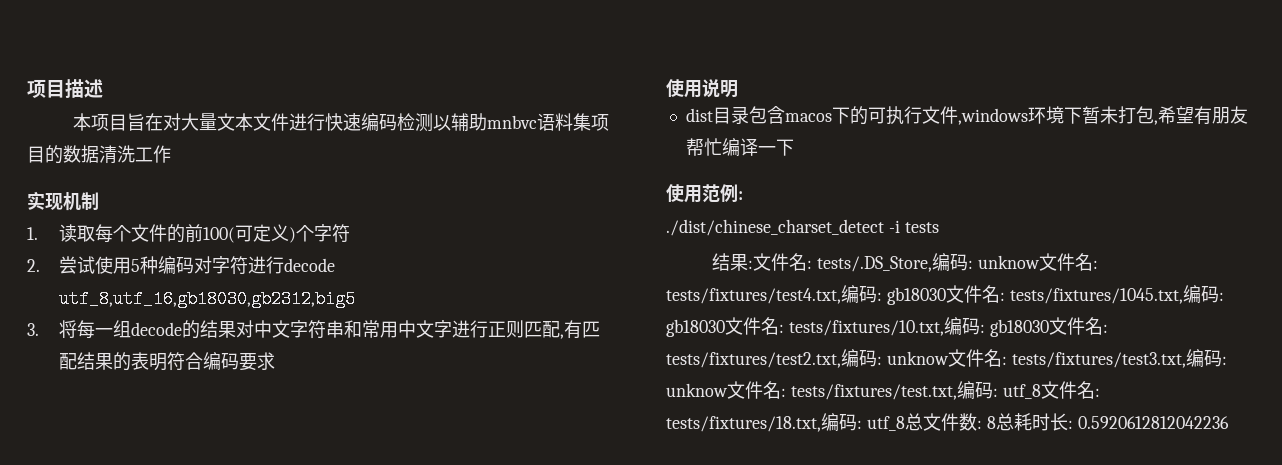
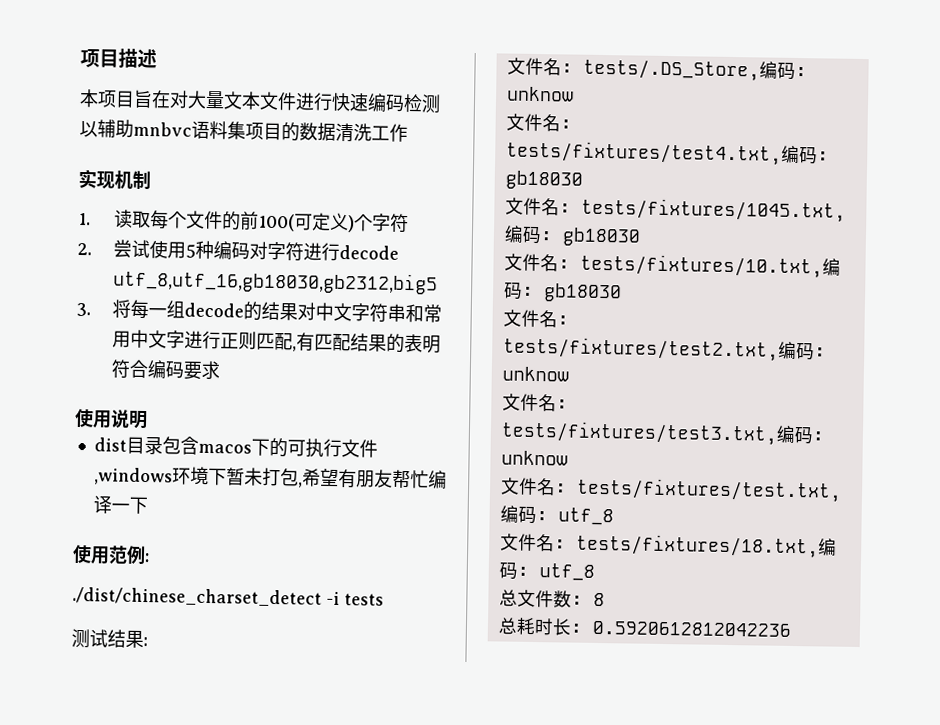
- 结果:文件名:
+ 测试结果:
+ 文件名:
- tests/.DS_Store,编码: unknow文件名:
+ tests/.DS_Store,编码: unknow
+ 文件名:
- tests/fixtures/test4.txt,编码: gb18030文件名:
+ tests/fixtures/test4.txt,编码: gb18030
+ 文件名:
- tests/fixtures/1045.txt,编码: gb18030文件名:
+ tests/fixtures/1045.txt,编码: gb18030
+ 文件名:
- tests/fixtures/10.txt,编码: gb18030文件名:
+ tests/fixtures/10.txt,编码: gb18030
+ 文件名:
- tests/fixtures/test2.txt,编码: unknow文件名:
+ tests/fixtures/test2.txt,编码: unknow
+ 文件名:
- tests/fixtures/test3.txt,编码: unknow文件名:
+ tests/fixtures/test3.txt,编码: unknow
+ 文件名:
- tests/fixtures/test.txt,编码: utf_8文件名:
+ tests/fixtures/test.txt,编码: utf_8
+ 文件名:
- tests/fixtures/18.txt,编码: utf_8总文件数:
+ tests/fixtures/18.txt,编码: utf_8
+ 总文件数:
- 8总耗时长:
+ 8
+ 总耗时长:

